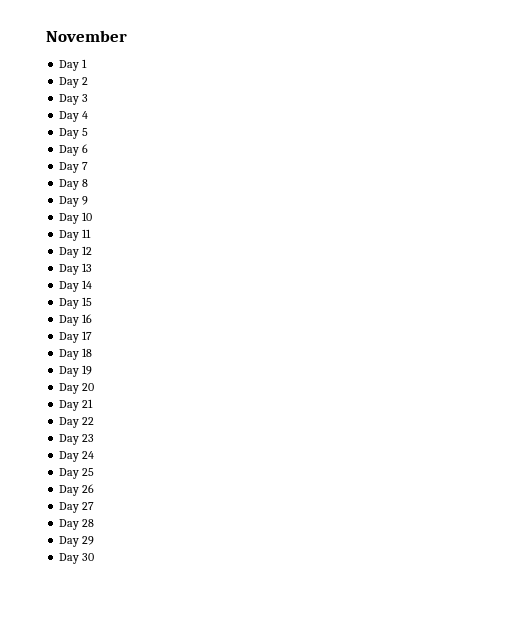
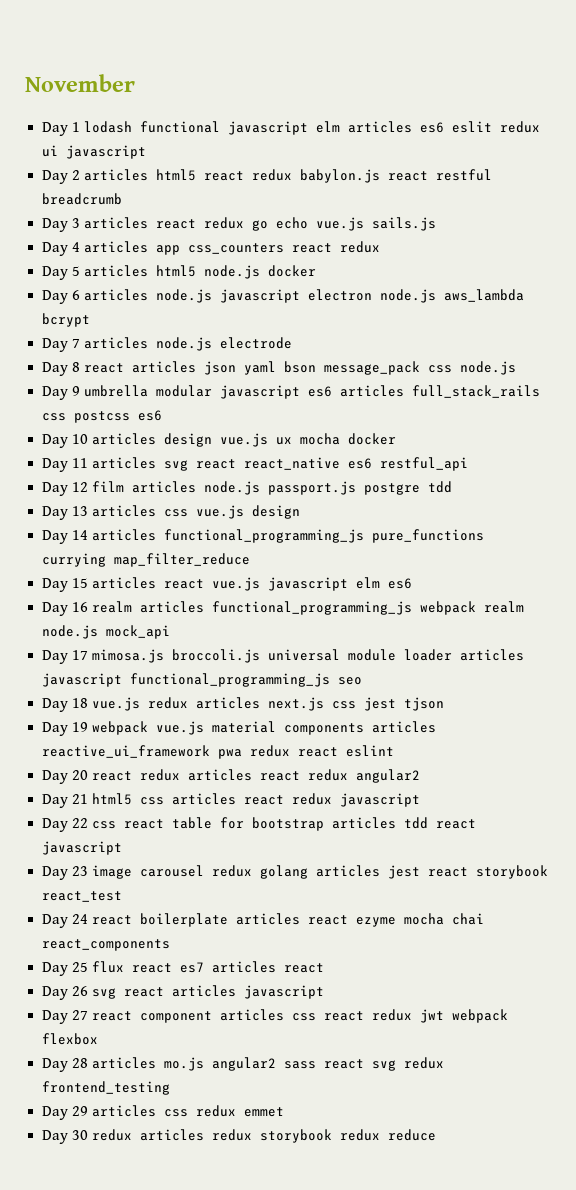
- Day 1
- Day 2
- Day 3
- Day 4
- Day 5
- Day 6
+ Day 1 lodash functional javascript elm articles es6 eslit redux ui javascript
+ Day 2 articles html5 react redux babylon.js react restful breadcrumb
+ Day 3 articles react redux go echo vue.js sails.js
+ Day 4 articles app css_counters react redux
+ Day 5 articles html5 node.js docker
+ Day 6 articles node.js javascript electron node.js aws_lambda bcrypt
- Day 7
+ Day 7 articles node.js electrode
- Day 8
- Day 9
- Day 10
- Day 11
- Day 12
- Day 13
- Day 14
- Day 15
- Day 16
- Day 17
- Day 18
- Day 19
- Day 20
- Day 21
- Day 22
- Day 23
- Day 24
- Day 25
- Day 26
- Day 27
- Day 28
- Day 29
- Day 30
+ Day 8 react articles json yaml bson message_pack css node.js
+ Day 9 umbrella modular javascript es6 articles full_stack_rails css postcss es6
+ Day 10 articles design vue.js ux mocha docker
+ Day 11 articles svg react react_native es6 restful_api
+ Day 12 film articles node.js passport.js postgre tdd
+ Day 13 articles css vue.js design
+ Day 14 articles functional_programming_js pure_functions currying map_filter_reduce
+ Day 15 articles react vue.js javascript elm es6
+ Day 16 realm articles functional_programming_js webpack realm node.js mock_api
+ Day 17 mimosa.js broccoli.js universal module loader articles javascript functional_programming_js seo
+ Day 18 vue.js redux articles next.js css jest tjson
+ Day 19 webpack vue.js material components articles reactive_ui_framework pwa redux react eslint
+ Day 20 react redux articles react redux angular2
+ Day 21 html5 css articles react redux javascript
+ Day 22 css react table for bootstrap articles tdd react javascript
+ Day 23 image carousel redux golang articles jest react storybook react_test
+ Day 24 react boilerplate articles react ezyme mocha chai react_components
+ Day 25 flux react es7 articles react
+ Day 26 svg react articles javascript
+ Day 27 react component articles css react redux jwt webpack flexbox
+ Day 28 articles mo.js angular2 sass react svg redux frontend_testing
+ Day 29 articles css redux emmet
+ Day 30 redux articles redux storybook redux reduce

